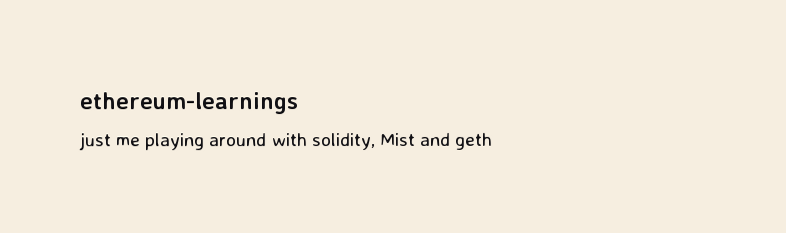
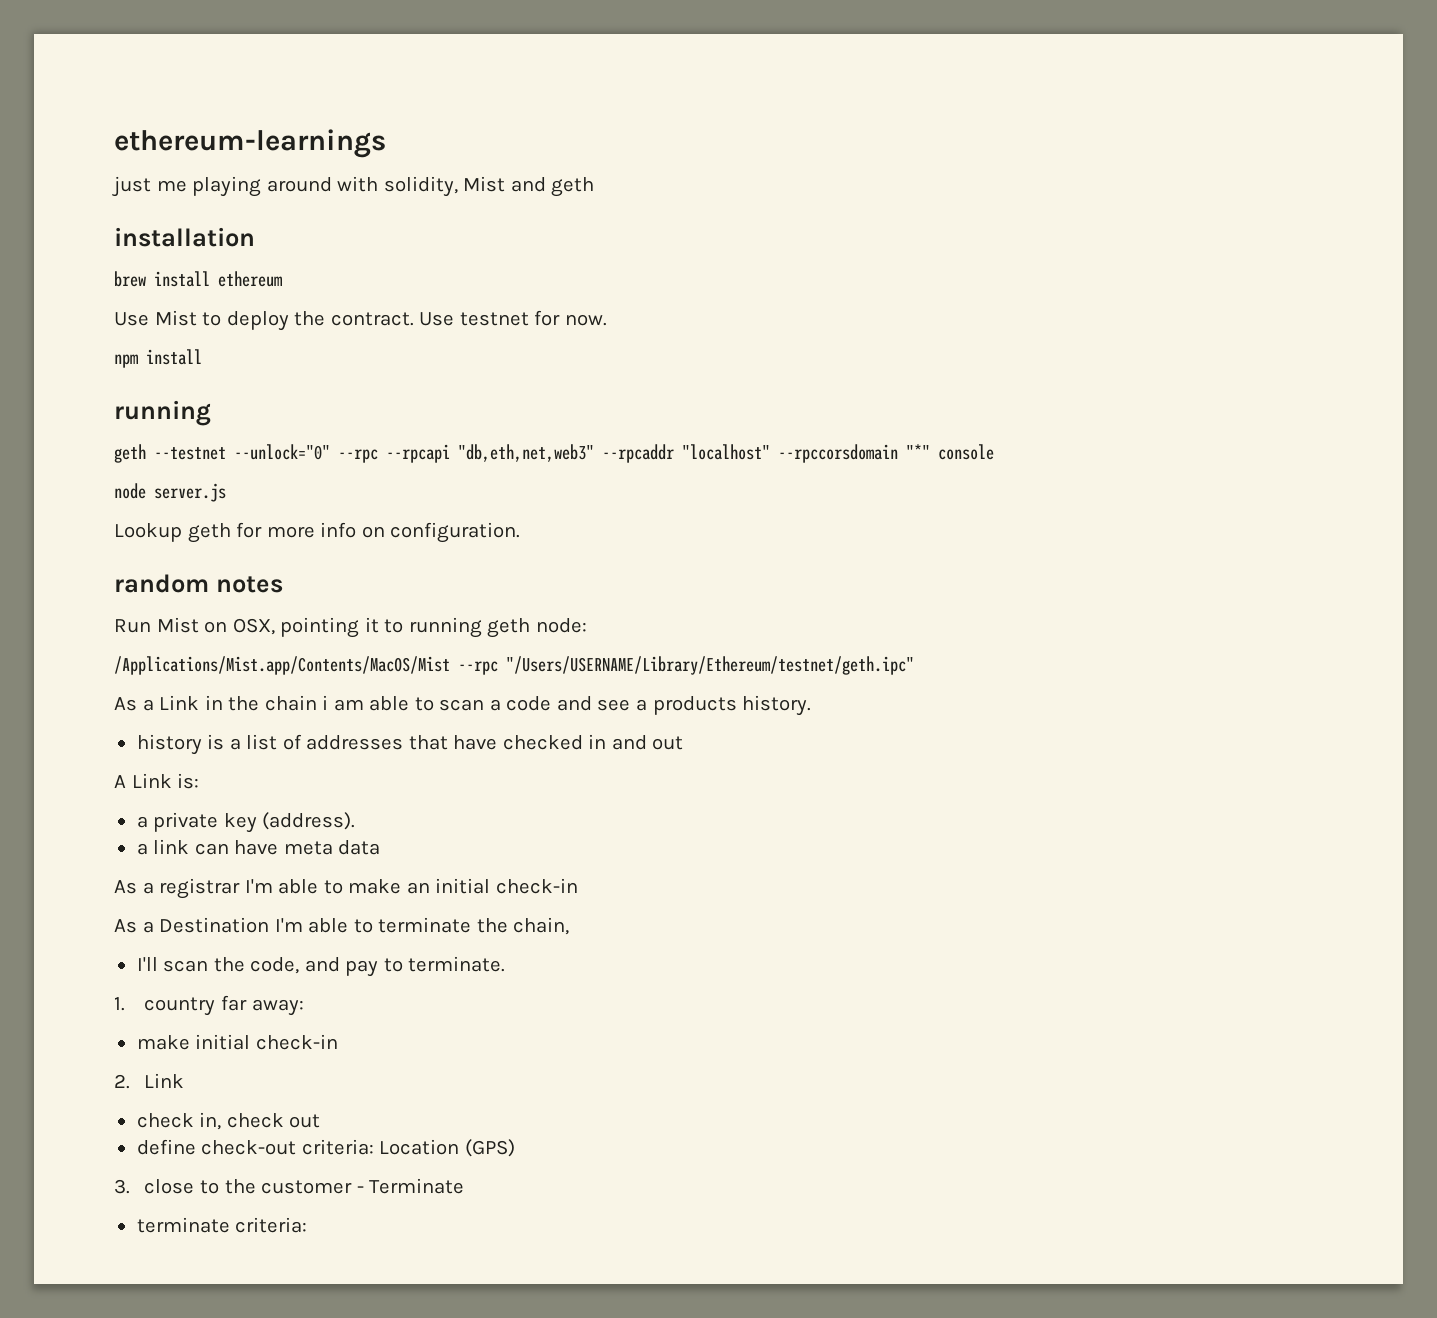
+ installation
+ brew install ethereum
+ Use Mist to deploy the contract. Use testnet for now.
+ npm install
+ running
+ geth --testnet --unlock="0" --rpc --rpcapi "db,eth,net,web3" --rpcaddr "localhost" --rpccorsdomain "*" console
+ node server.js
+ Lookup geth for more info on configuration.
+ random notes
+ Run Mist on OSX, pointing it to running geth node:
+ /Applications/Mist.app/Contents/MacOS/Mist --rpc "/Users/USERNAME/Library/Ethereum/testnet/geth.ipc"
+ As a Link in the chain i am able to scan a code and see a products history.
+ history is a list of addresses that have checked in and out
+ A Link is:
+ a private key (address).
+ a link can have meta data
+ As a registrar I'm able to make an initial check-in
+ As a Destination I'm able to terminate the chain,
+ I'll scan the code, and pay to terminate.
+ 1. country far away:
+ make initial check-in
+ 2. Link
+ check in, check out
+ define check-out criteria: Location (GPS)
+ 3. close to the customer - Terminate
+ terminate criteria:

